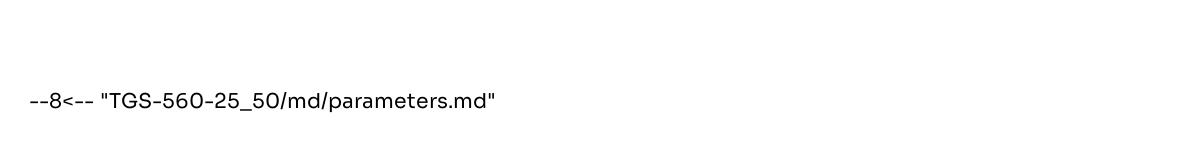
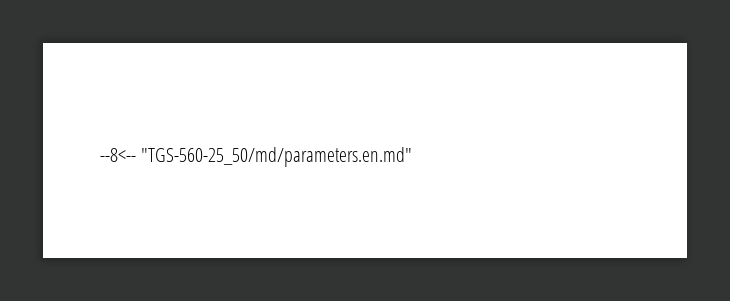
- --8<-- "TGS-560-25_50/md/parameters.md"
+ --8<-- "TGS-560-25_50/md/parameters.en.md"

